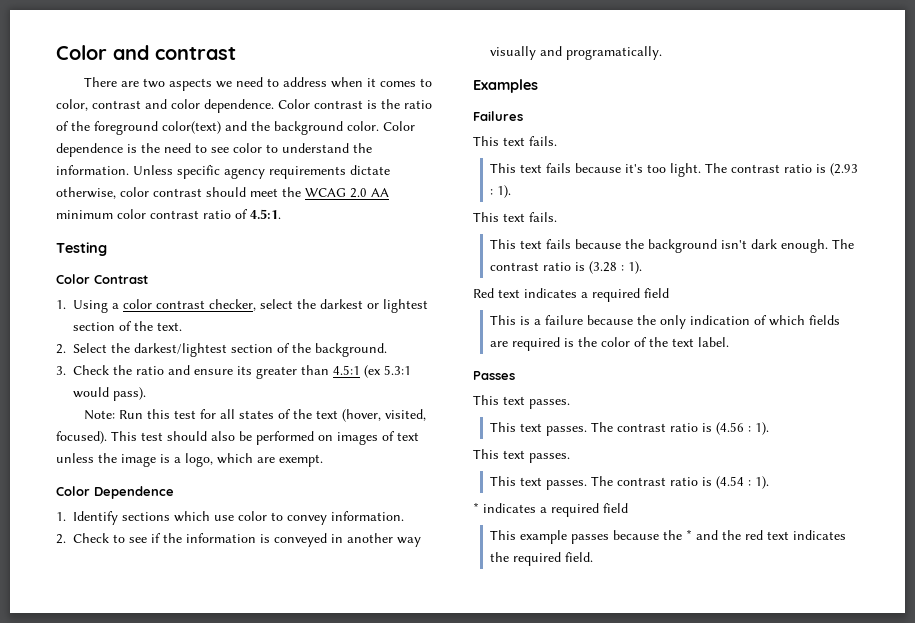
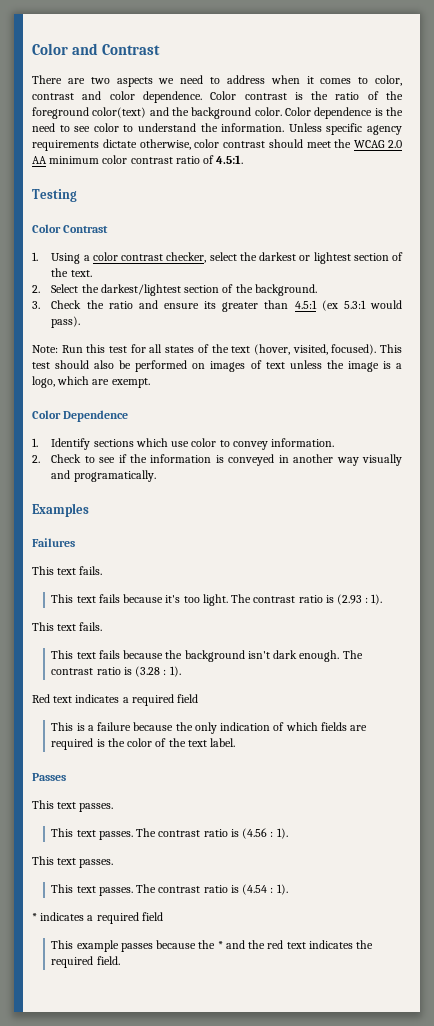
- Color and contrast
+ Color and Contrast

